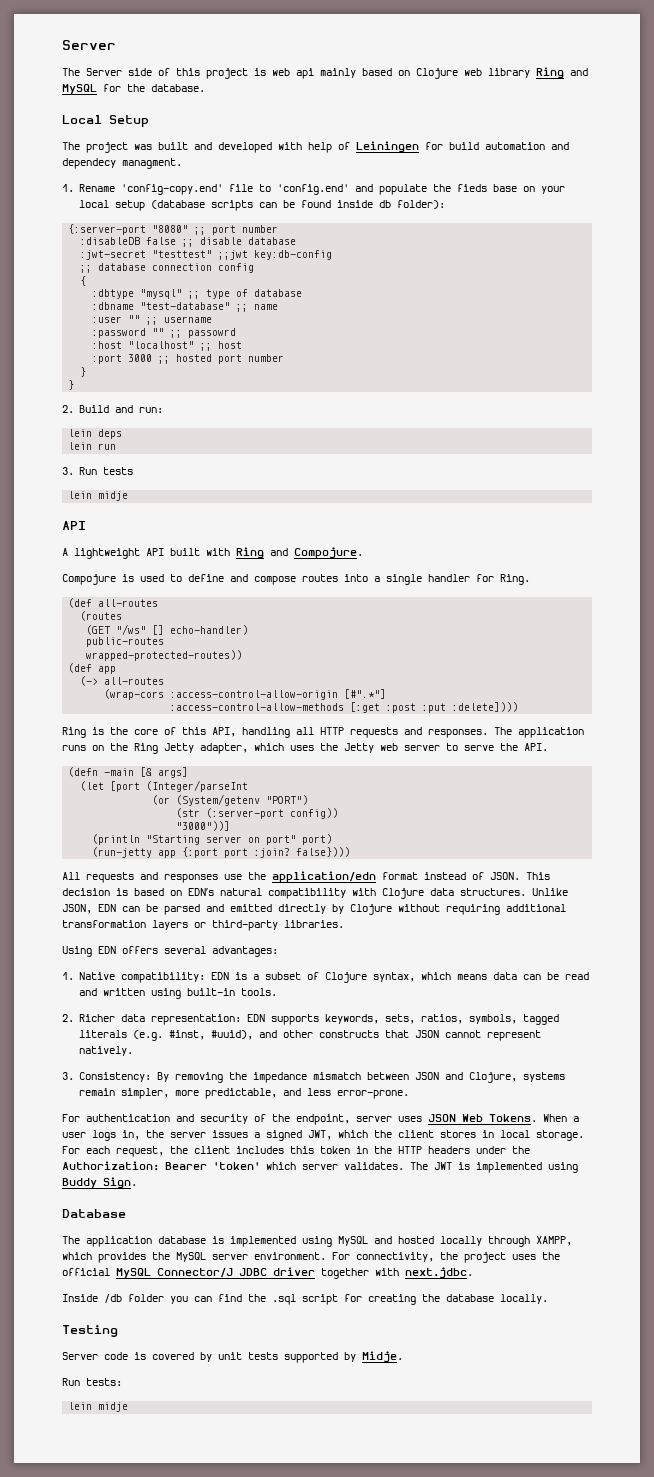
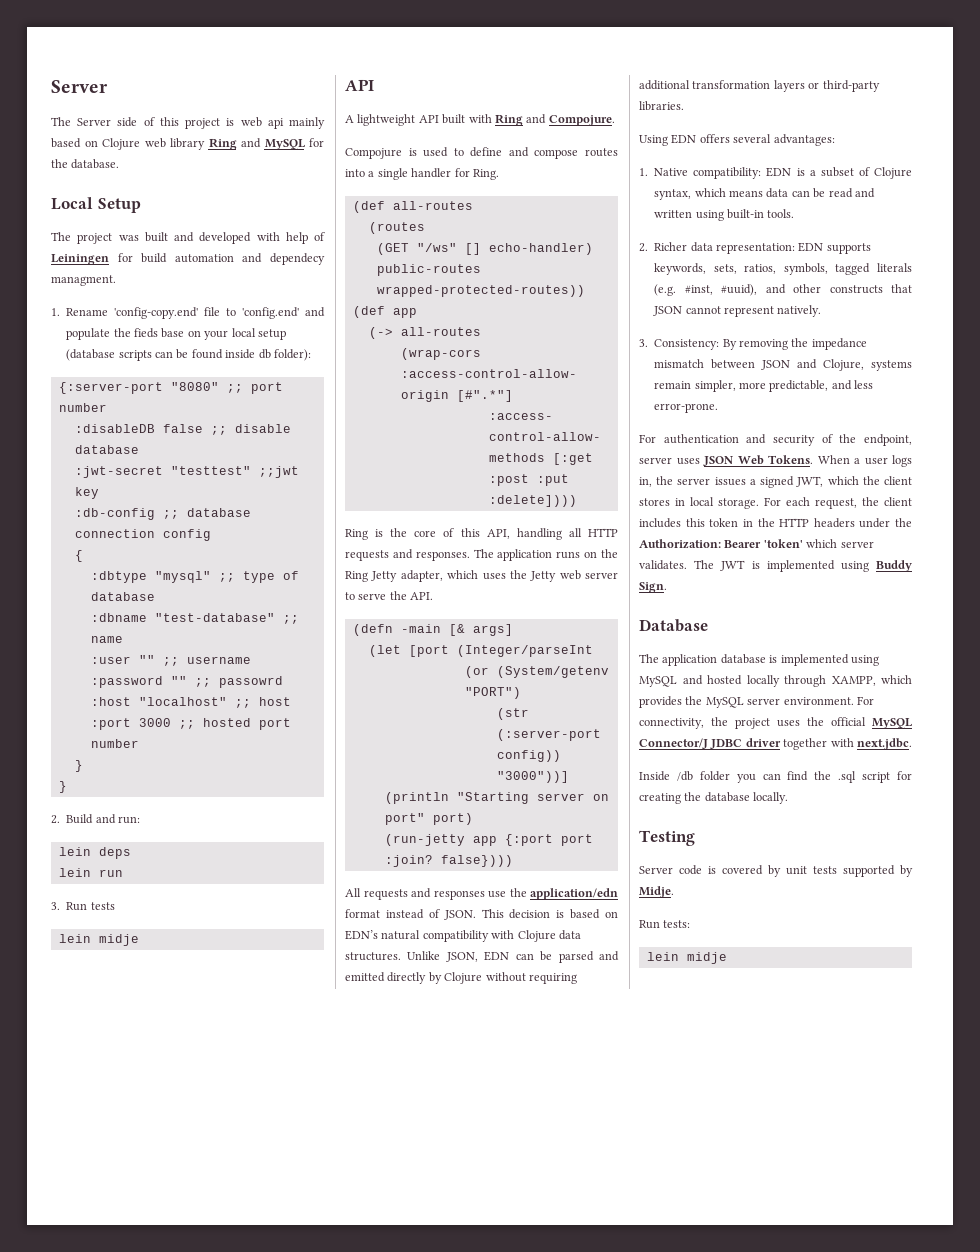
- :jwt-secret "testtest" ;;jwt key:db-config
- ;; database connection config
+ :jwt-secret "testtest" ;;jwt key
+ :db-config ;; database connection config

